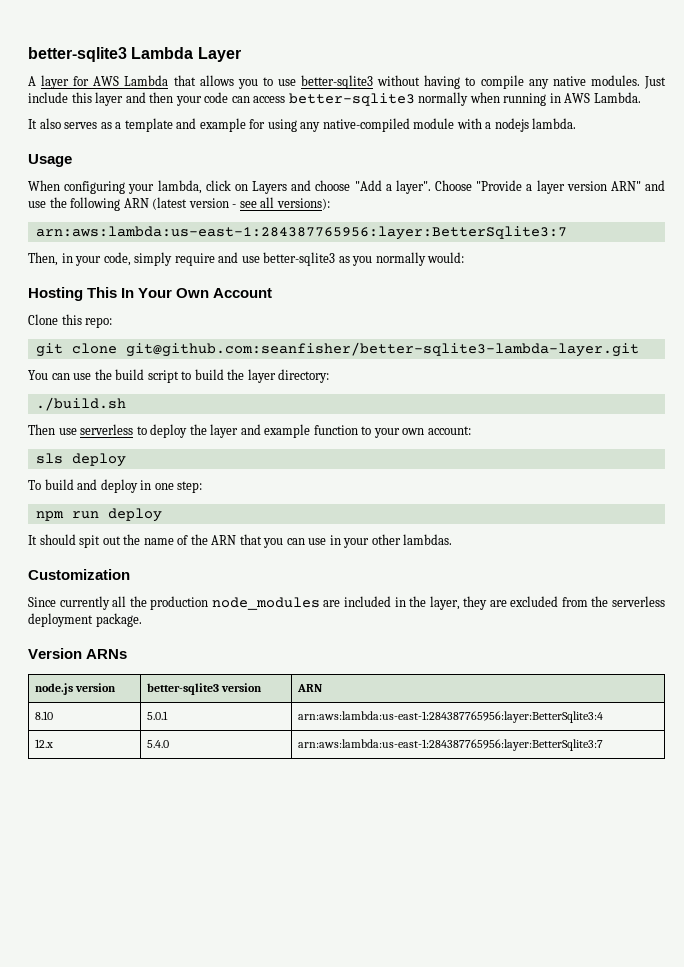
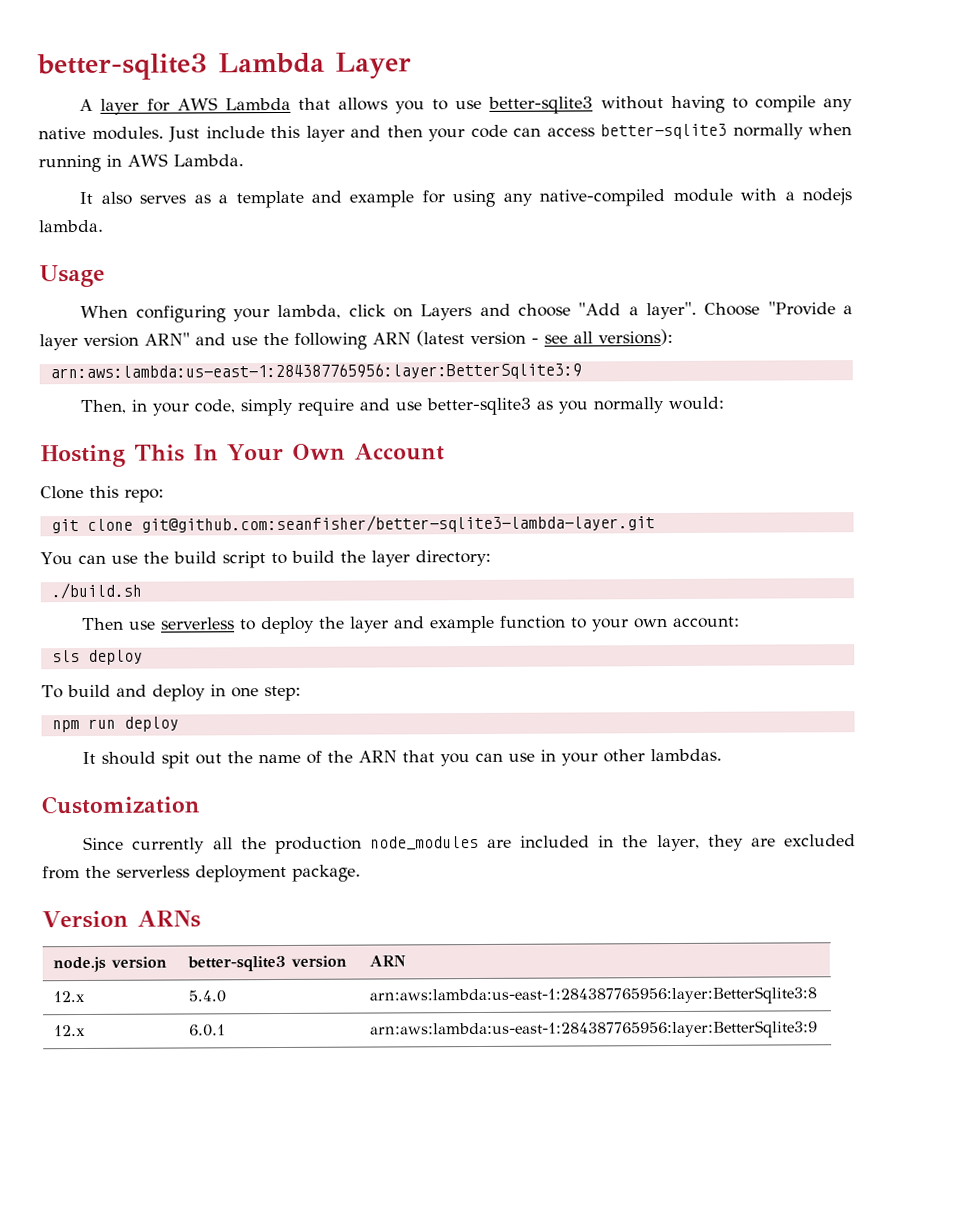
  Choose "Provide a layer version ARN" and use the following ARN (latest version - see all versions):
- arn:aws:lambda:us-east-1:284387765956:layer:BetterSqlite3:7
+ arn:aws:lambda:us-east-1:284387765956:layer:BetterSqlite3:9
- 8.10 | 5.0.1 | arn:aws:lambda:us-east-1:284387765956:layer:BetterSqlite3:4
- 12.x | 5.4.0 | arn:aws:lambda:us-east-1:284387765956:layer:BetterSqlite3:7
+ 12.x | 5.4.0 | arn:aws:lambda:us-east-1:284387765956:layer:BetterSqlite3:8
+ 12.x | 6.0.1 | arn:aws:lambda:us-east-1:284387765956:layer:BetterSqlite3:9

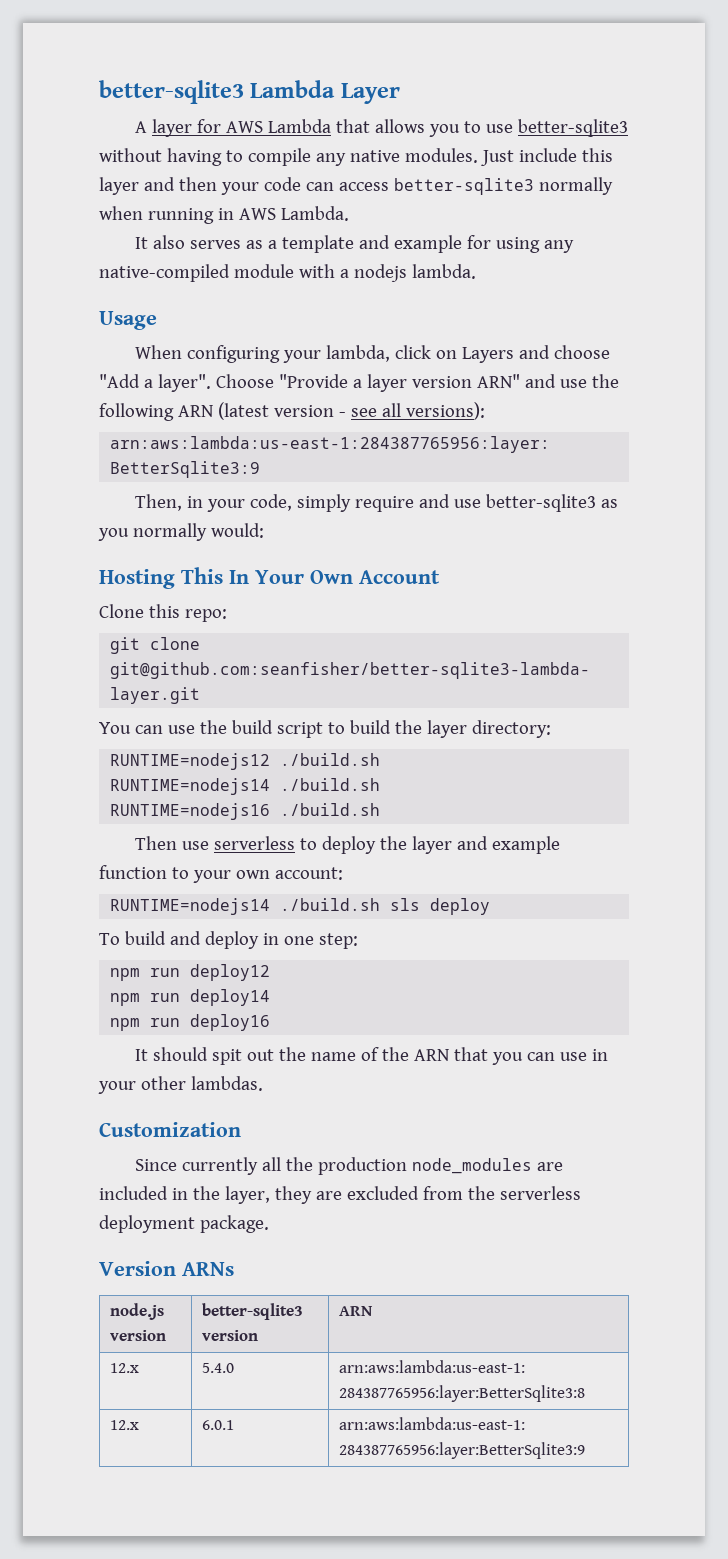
- ./build.sh
+ RUNTIME=nodejs12 ./build.sh
+ RUNTIME=nodejs14 ./build.sh
+ RUNTIME=nodejs16 ./build.sh
- sls deploy
+ RUNTIME=nodejs14 ./build.sh sls deploy
- npm run deploy
+ npm run deploy12
+ npm run deploy14
+ npm run deploy16

